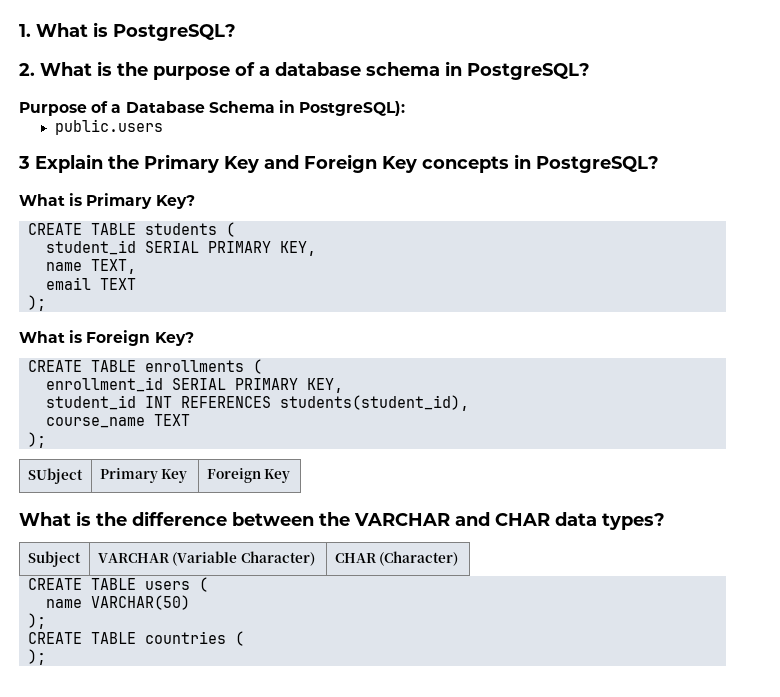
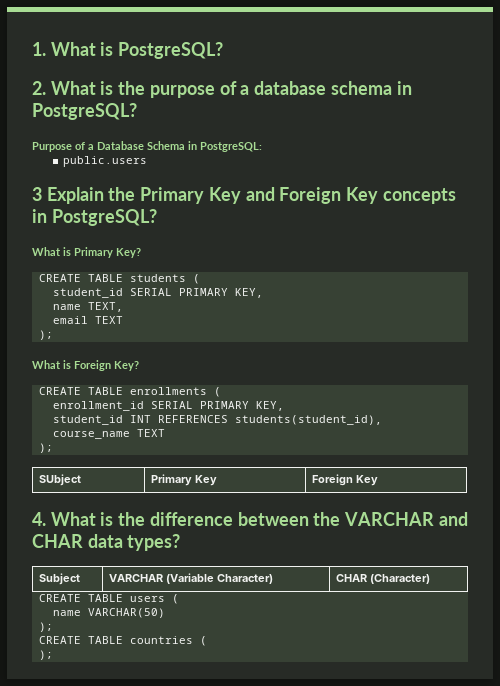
- Purpose of a Database Schema in PostgreSQL):
+ Purpose of a Database Schema in PostgreSQL:
- What is the difference between the VARCHAR and CHAR data types?
+ 4. What is the difference between the VARCHAR and CHAR data types?

